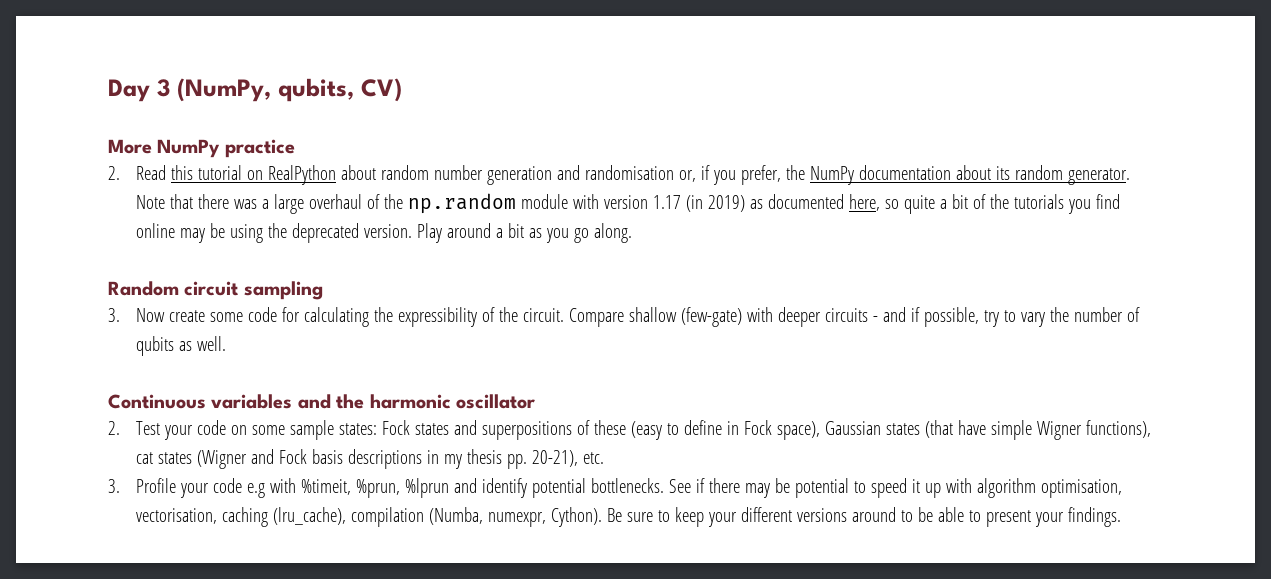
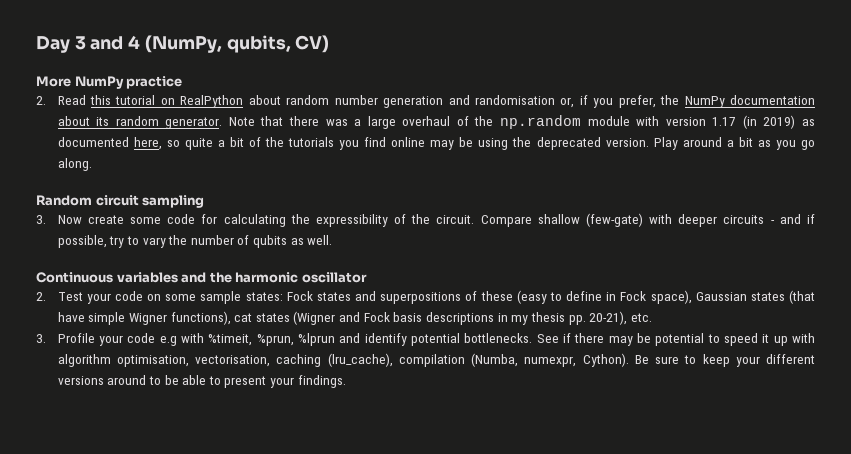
- Day 3 (NumPy, qubits, CV)
+ Day 3 and 4 (NumPy, qubits, CV)

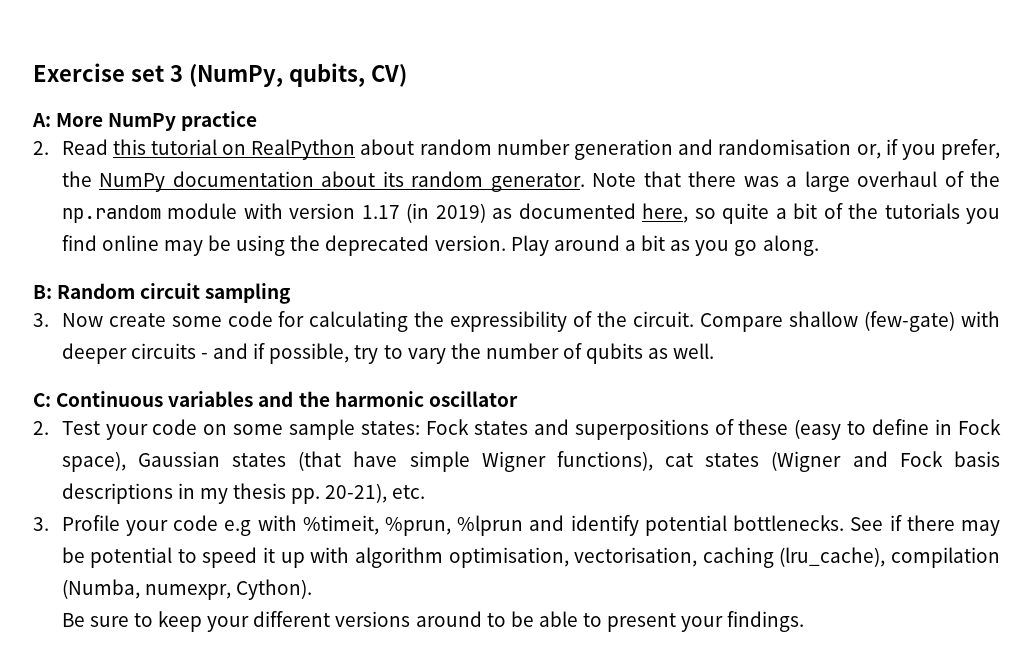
- Day 3 and 4 (NumPy, qubits, CV)
+ Exercise set 3 (NumPy, qubits, CV)
- More NumPy practice
+ A: More NumPy practice
- Random circuit sampling
+ B: Random circuit sampling
- Continuous variables and the harmonic oscillator
+ C: Continuous variables and the harmonic oscillator
- See if there may be potential to speed it up with algorithm optimisation, vectorisation, caching (lru_cache), compilation (Numba, numexpr, Cython). Be sure to keep your different versions around to be able to present your findings.
+ See if there may be potential to speed it up with algorithm optimisation, vectorisation, caching (lru_cache), compilation (Numba, numexpr, Cython).
+ Be sure to keep your different versions around to be able to present your findings.

